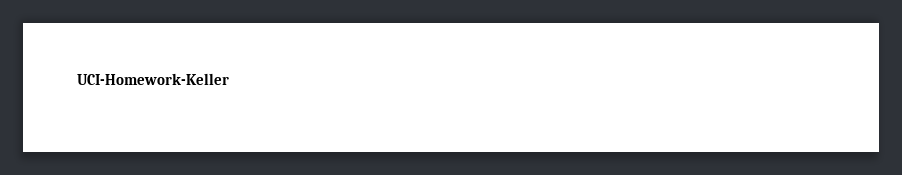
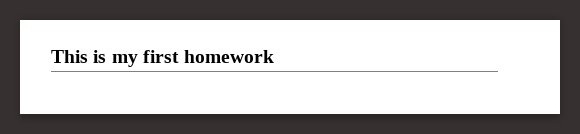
- UCI-Homework-Keller
+ This is my first homework

